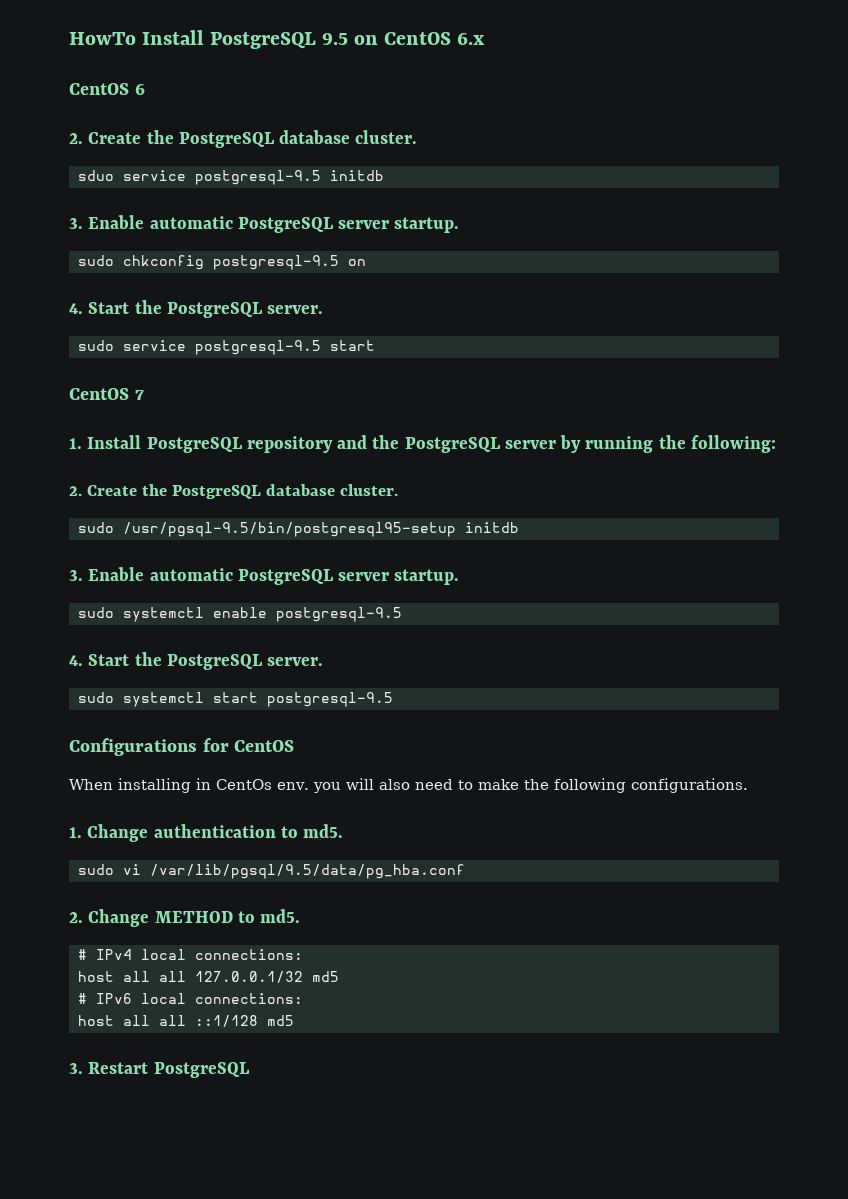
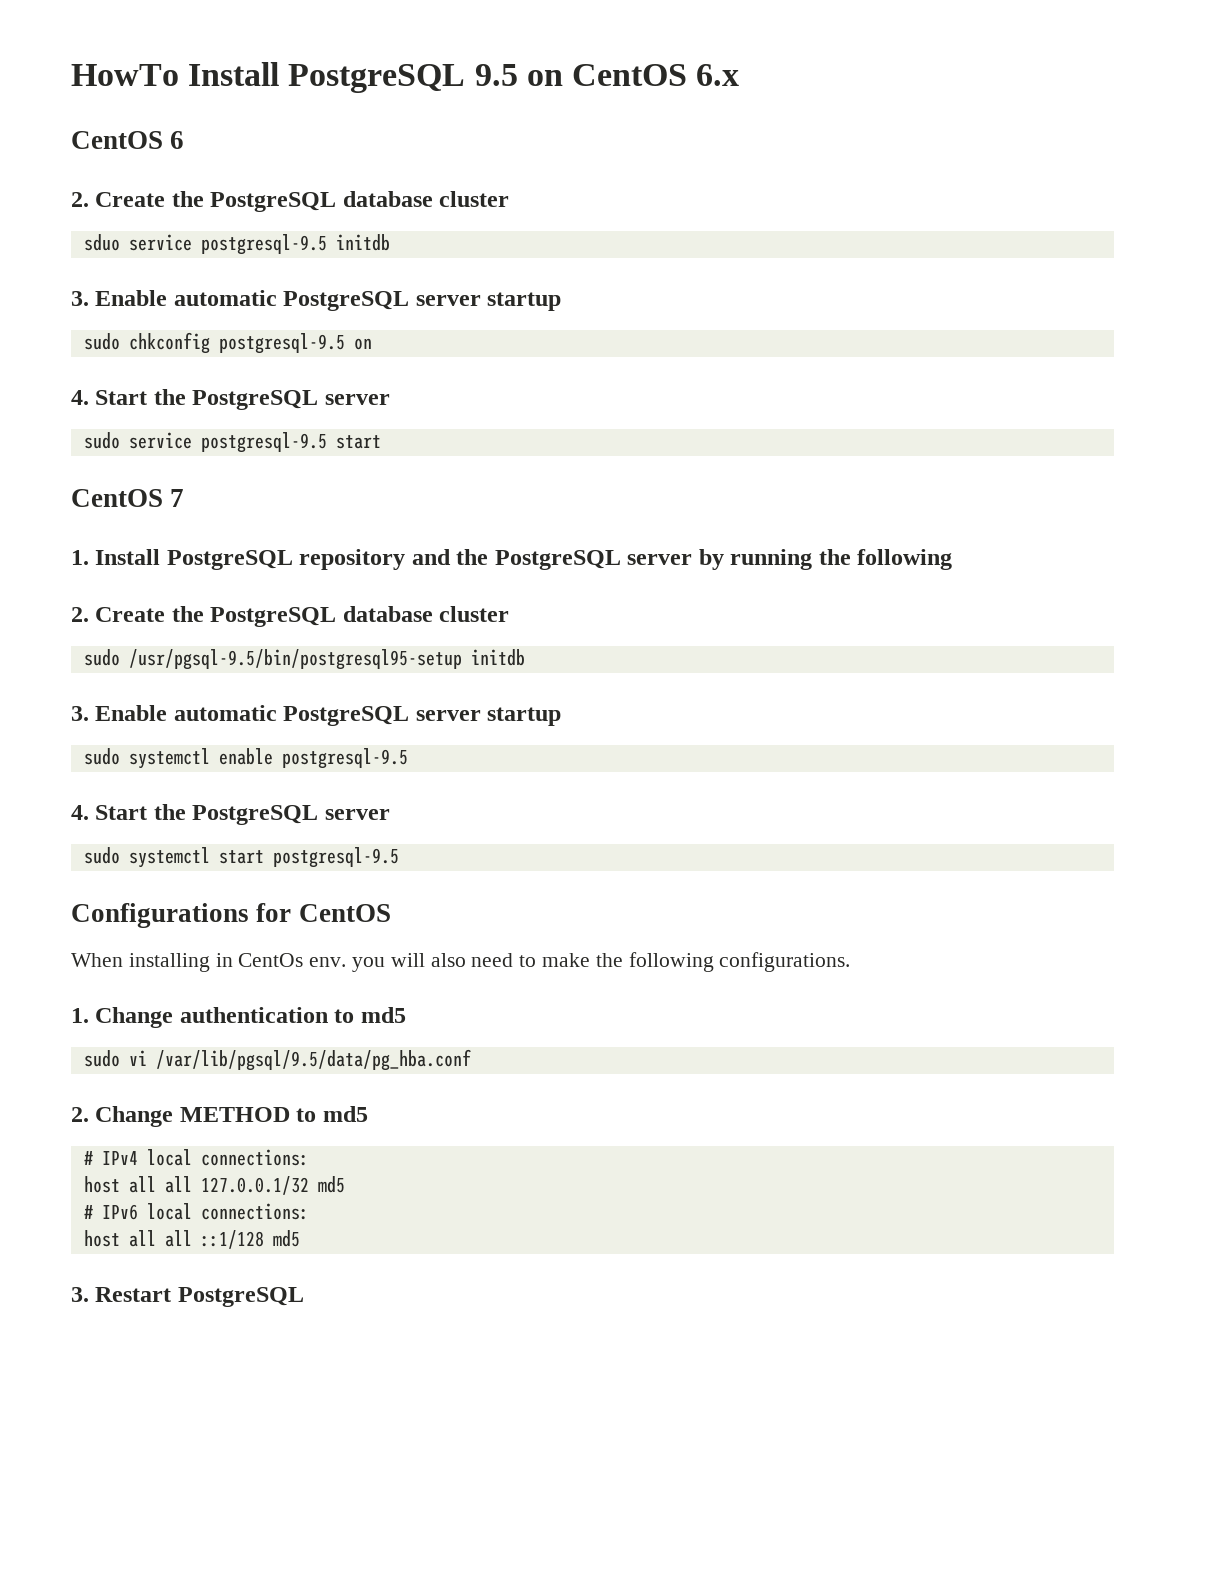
  CentOS 6
- 2. Create the PostgreSQL database cluster.
+ 2. Create the PostgreSQL database cluster
  sduo service postgresql-9.5 initdb
- 3. Enable automatic PostgreSQL server startup.
+ 3. Enable automatic PostgreSQL server startup
  sudo chkconfig postgresql-9.5 on
- 4. Start the PostgreSQL server.
+ 4. Start the PostgreSQL server
- 1. Install PostgreSQL repository and the PostgreSQL server by running the following:
- 2. Create the PostgreSQL database cluster.
+ 1. Install PostgreSQL repository and the PostgreSQL server by running the following
+ 2. Create the PostgreSQL database cluster
  sudo /usr/pgsql-9.5/bin/postgresql95-setup initdb
- 3. Enable automatic PostgreSQL server startup.
+ 3. Enable automatic PostgreSQL server startup
  sudo systemctl enable postgresql-9.5
- 4. Start the PostgreSQL server.
+ 4. Start the PostgreSQL server
- 1. Change authentication to md5.
+ 1. Change authentication to md5
- 2. Change METHOD to md5.
+ 2. Change METHOD to md5

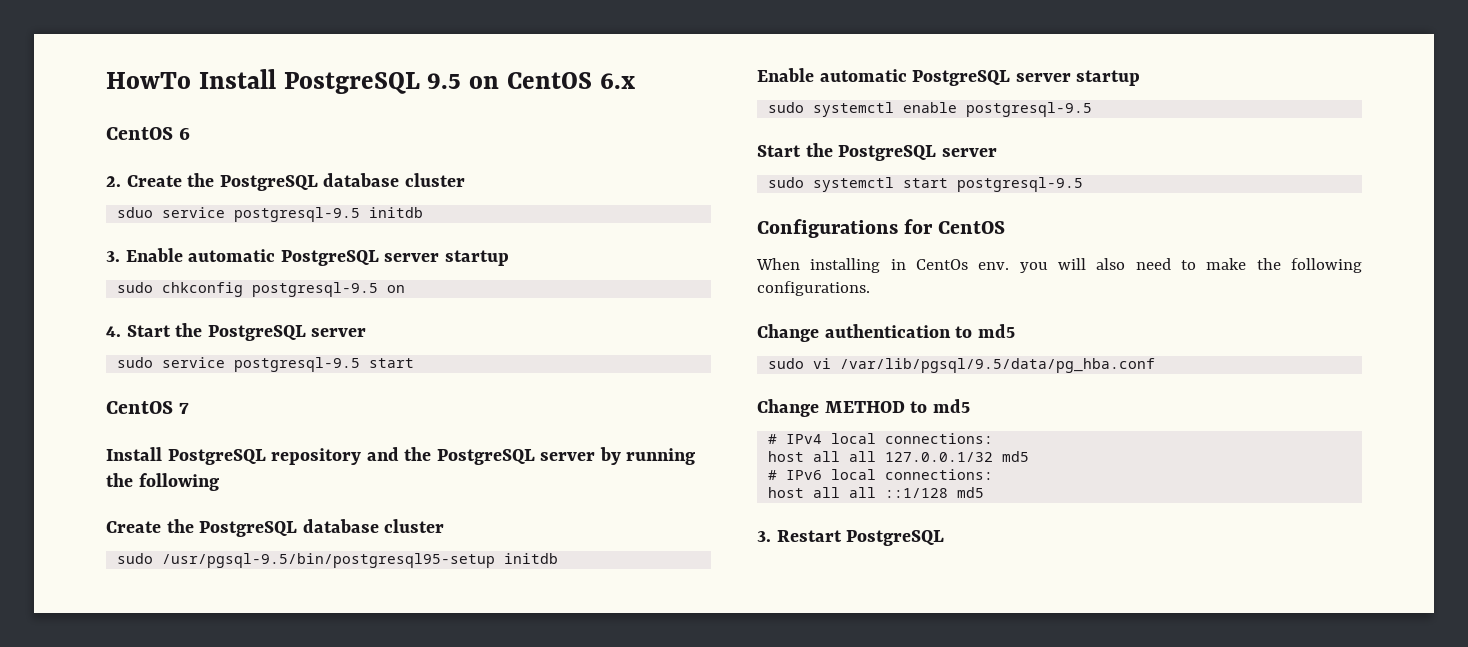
- 1. Install PostgreSQL repository and the PostgreSQL server by running the following
- 2. Create the PostgreSQL database cluster
+ Install PostgreSQL repository and the PostgreSQL server by running the following
+ Create the PostgreSQL database cluster
  sudo /usr/pgsql-9.5/bin/postgresql95-setup initdb
- 3. Enable automatic PostgreSQL server startup
+ Enable automatic PostgreSQL server startup
  sudo systemctl enable postgresql-9.5
- 4. Start the PostgreSQL server
+ Start the PostgreSQL server
- 1. Change authentication to md5
+ Change authentication to md5
- 2. Change METHOD to md5
+ Change METHOD to md5

